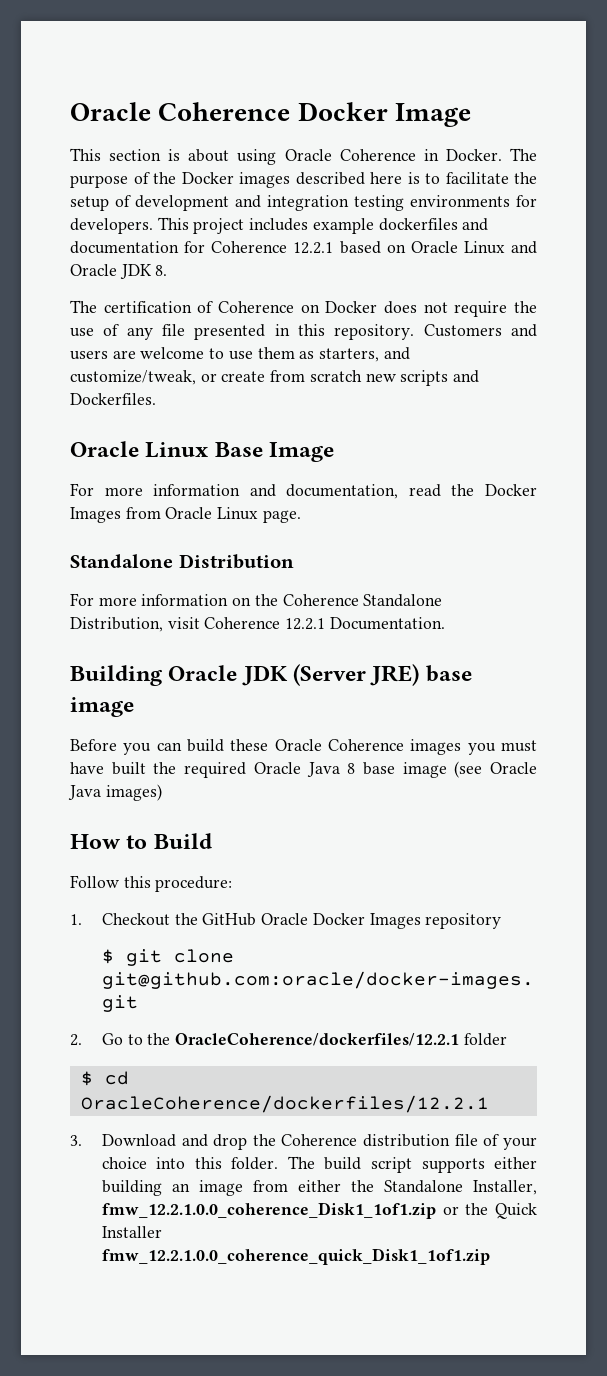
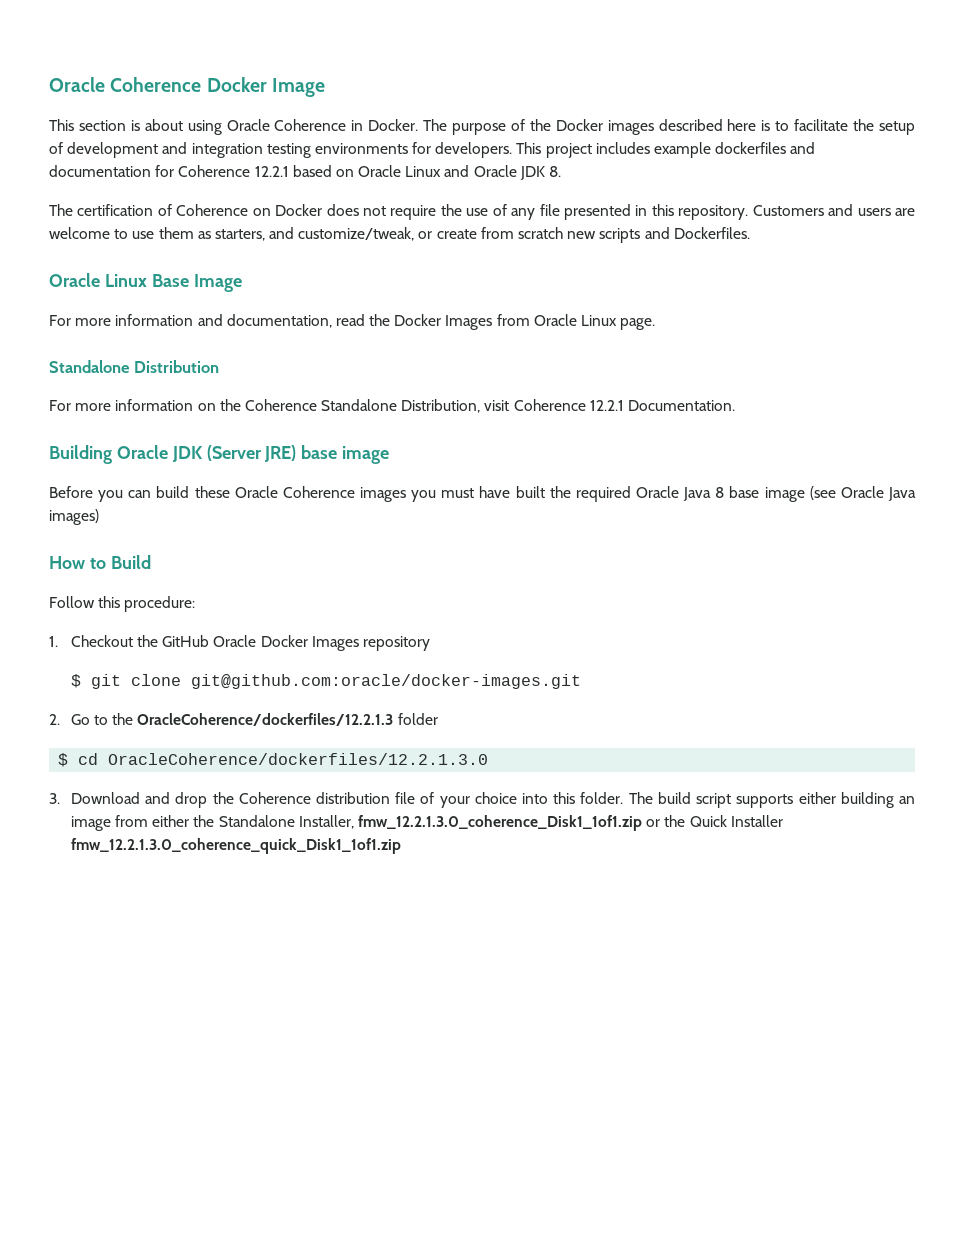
- 2. Go to the OracleCoherence/dockerfiles/12.2.1 folder
+ 2. Go to the OracleCoherence/dockerfiles/12.2.1.3 folder
- $ cd OracleCoherence/dockerfiles/12.2.1
+ $ cd OracleCoherence/dockerfiles/12.2.1.3.0
- The build script supports either building an image from either the Standalone Installer, fmw_12.2.1.0.0_coherence_Disk1_1of1.zip or the Quick Installer fmw_12.2.1.0.0_coherence_quick_Disk1_1of1.zip
+ The build script supports either building an image from either the Standalone Installer, fmw_12.2.1.3.0_coherence_Disk1_1of1.zip or the Quick Installer fmw_12.2.1.3.0_coherence_quick_Disk1_1of1.zip

